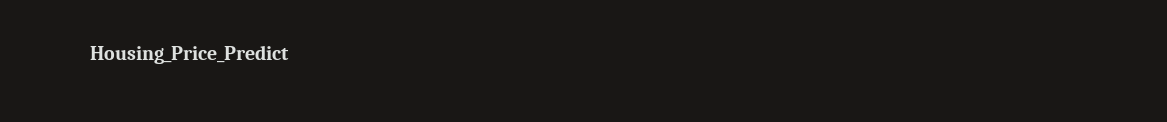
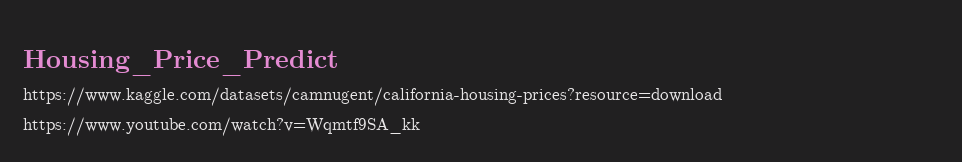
+ https://www.kaggle.com/datasets/camnugent/california-housing-prices?resource=download
+ https://www.youtube.com/watch?v=Wqmtf9SA_kk

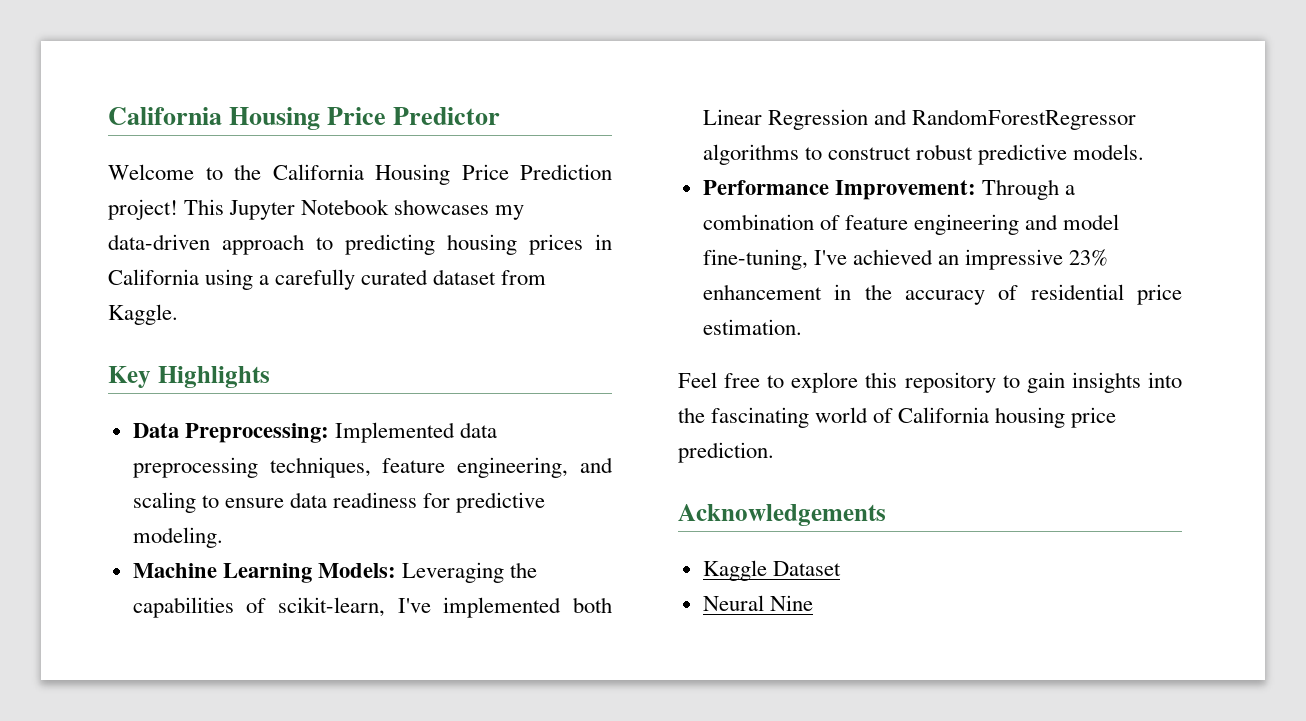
- Housing_Price_Predict
- https://www.kaggle.com/datasets/camnugent/california-housing-prices?resource=download
- https://www.youtube.com/watch?v=Wqmtf9SA_kk
+ California Housing Price Predictor
+ Welcome to the California Housing Price Prediction project! This Jupyter Notebook showcases my data-driven approach to predicting housing prices in California using a carefully curated dataset from Kaggle.
+ Key Highlights
+ Data Preprocessing: Implemented data preprocessing techniques, feature engineering, and scaling to ensure data readiness for predictive modeling.
+ Machine Learning Models: Leveraging the capabilities of scikit-learn, I've implemented both Linear Regression and RandomForestRegressor algorithms to construct robust predictive models.
+ Performance Improvement: Through a combination of feature engineering and model fine-tuning, I've achieved an impressive 23% enhancement in the accuracy of residential price estimation.
+ Feel free to explore this repository to gain insights into the fascinating world of California housing price prediction.
+ Acknowledgements
+ Kaggle Dataset
+ Neural Nine

